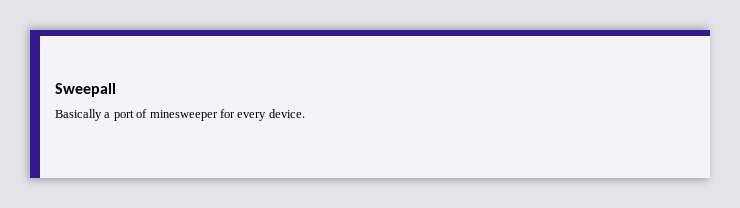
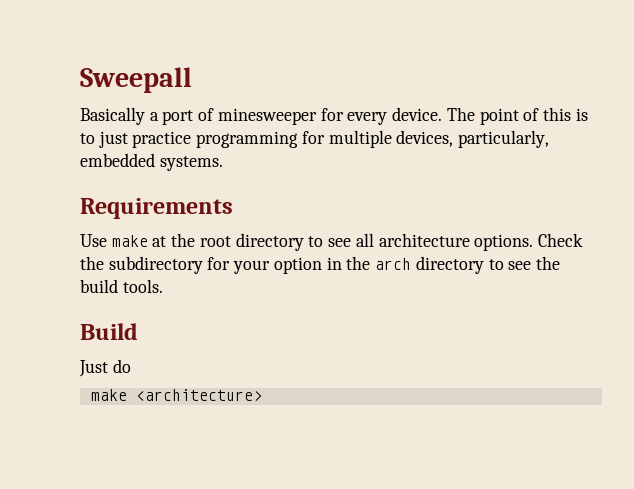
+ The point of this is to just practice programming for multiple devices, particularly, embedded systems.
+ Requirements
+ Use make at the root directory to see all architecture options. Check the subdirectory for your option in the arch directory to see the build tools.
+ Build
+ Just do
+ make <architecture>

